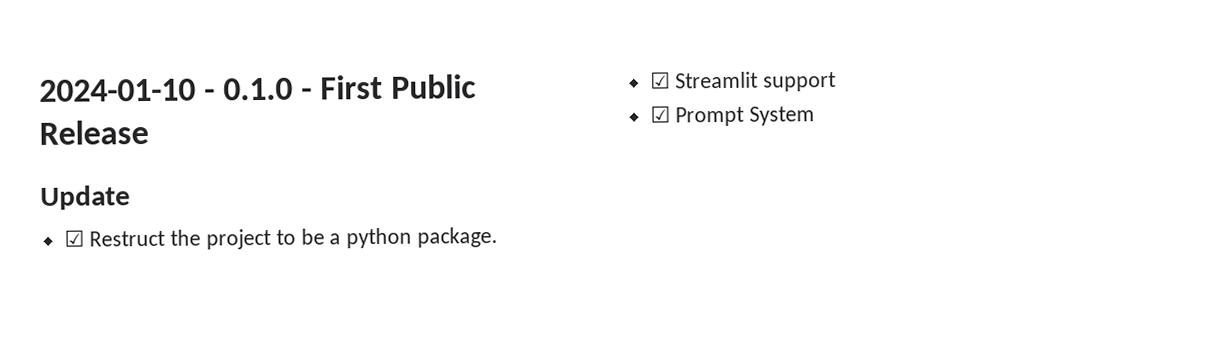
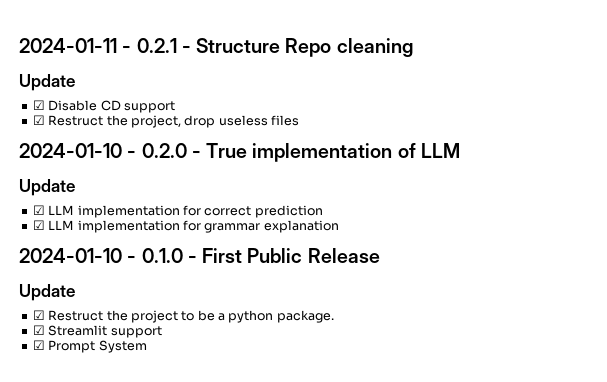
+ 2024-01-11 - 0.2.1 - Structure Repo cleaning
+ Update
+ ☑ Disable CD support
+ ☑ Restruct the project, drop useless files
+ 2024-01-10 - 0.2.0 - True implementation of LLM
+ Update
+ ☑ LLM implementation for correct prediction
+ ☑ LLM implementation for grammar explanation

